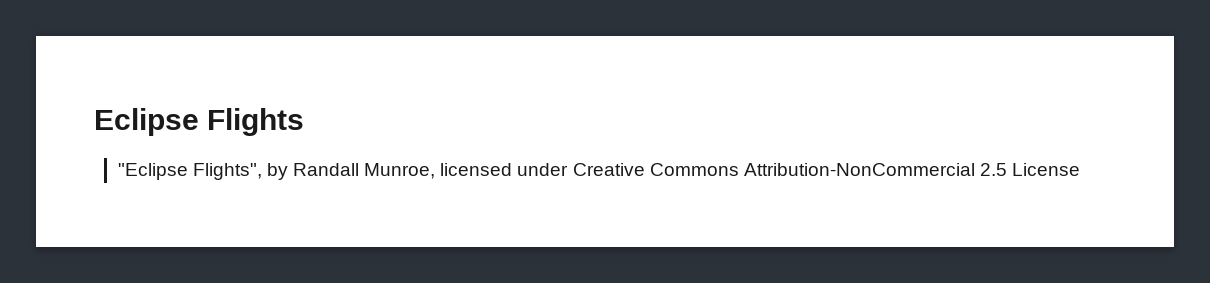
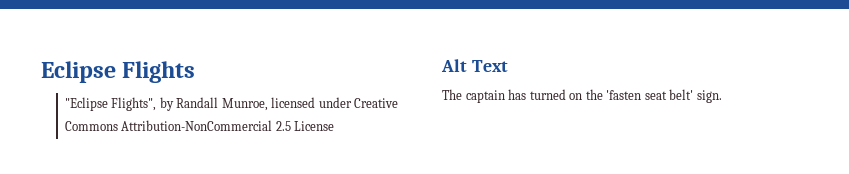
+ Alt Text
+ The captain has turned on the 'fasten seat belt' sign.

